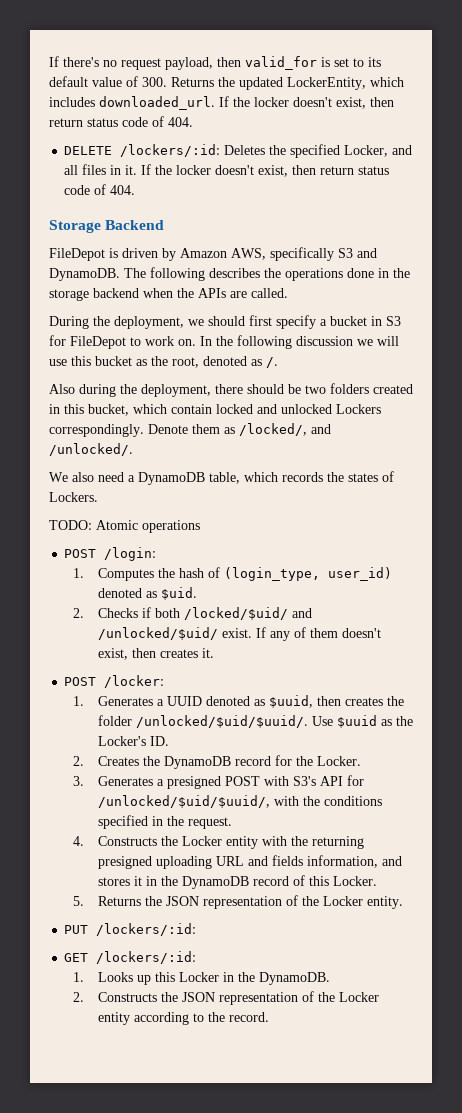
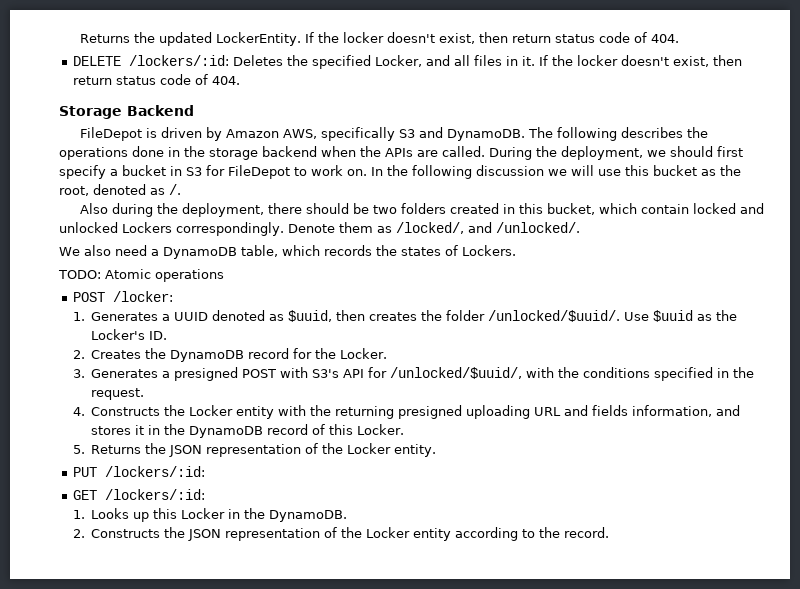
- If there's no request payload, then valid_for is set to its default value of 300. Returns the updated LockerEntity, which includes downloaded_url.
+ Returns the updated LockerEntity.
- The following describes the operations done in the storage backend when the APIs are called.
- During the deployment, we should first specify a bucket in S3 for FileDepot to work on.
+ The following describes the operations done in the storage backend when the APIs are called. During the deployment, we should first specify a bucket in S3 for FileDepot to work on.
- POST /login:
- 1. Computes the hash of (login_type, user_id) denoted as $uid.
- 2. Checks if both /locked/$uid/ and /unlocked/$uid/ exist. If any of them doesn't exist, then creates it.
- 1. Generates a UUID denoted as $uuid, then creates the folder /unlocked/$uid/$uuid/.
+ 1. Generates a UUID denoted as $uuid, then creates the folder /unlocked/$uuid/.
- 3. Generates a presigned POST with S3's API for /unlocked/$uid/$uuid/, with the conditions specified in the request.
+ 3. Generates a presigned POST with S3's API for /unlocked/$uuid/, with the conditions specified in the request.

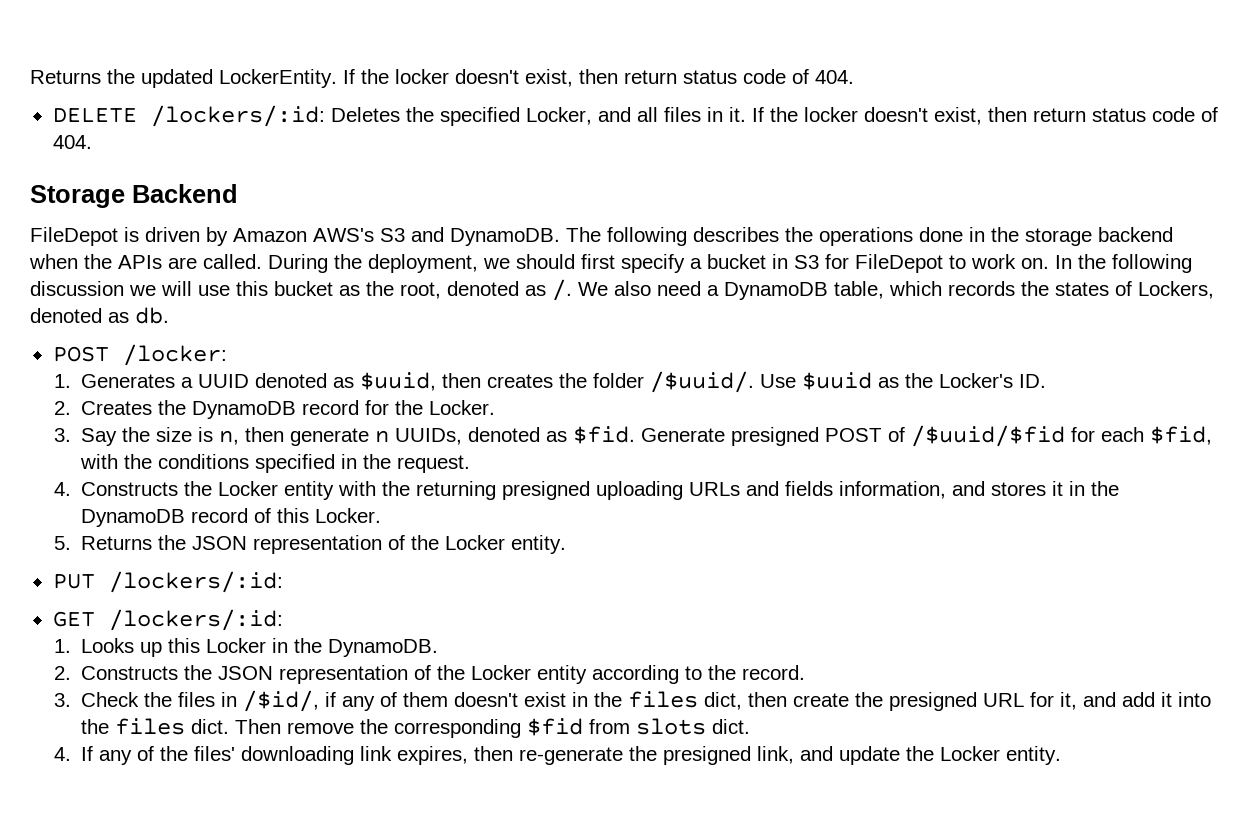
- FileDepot is driven by Amazon AWS, specifically S3 and DynamoDB.
+ FileDepot is driven by Amazon AWS's S3 and DynamoDB.
- In the following discussion we will use this bucket as the root, denoted as /.
- Also during the deployment, there should be two folders created in this bucket, which contain locked and unlocked Lockers correspondingly. Denote them as /locked/, and /unlocked/.
- We also need a DynamoDB table, which records the states of Lockers.
- TODO: Atomic operations
+ In the following discussion we will use this bucket as the root, denoted as /. We also need a DynamoDB table, which records the states of Lockers, denoted as db.
- 1. Generates a UUID denoted as $uuid, then creates the folder /unlocked/$uuid/.
+ 1. Generates a UUID denoted as $uuid, then creates the folder /$uuid/.
- 3. Generates a presigned POST with S3's API for /unlocked/$uuid/, with the conditions specified in the request.
+ 3. Say the size is n, then generate n UUIDs, denoted as $fid. Generate presigned POST of /$uuid/$fid for each $fid, with the conditions specified in the request.
- 4. Constructs the Locker entity with the returning presigned uploading URL and fields information, and stores it in the DynamoDB record of this Locker.
+ 4. Constructs the Locker entity with the returning presigned uploading URLs and fields information, and stores it in the DynamoDB record of this Locker.
+ 3. Check the files in /$id/, if any of them doesn't exist in the files dict, then create the presigned URL for it, and add it into the files dict. Then remove the corresponding $fid from slots dict.
+ 4. If any of the files' downloading link expires, then re-generate the presigned link, and update the Locker entity.

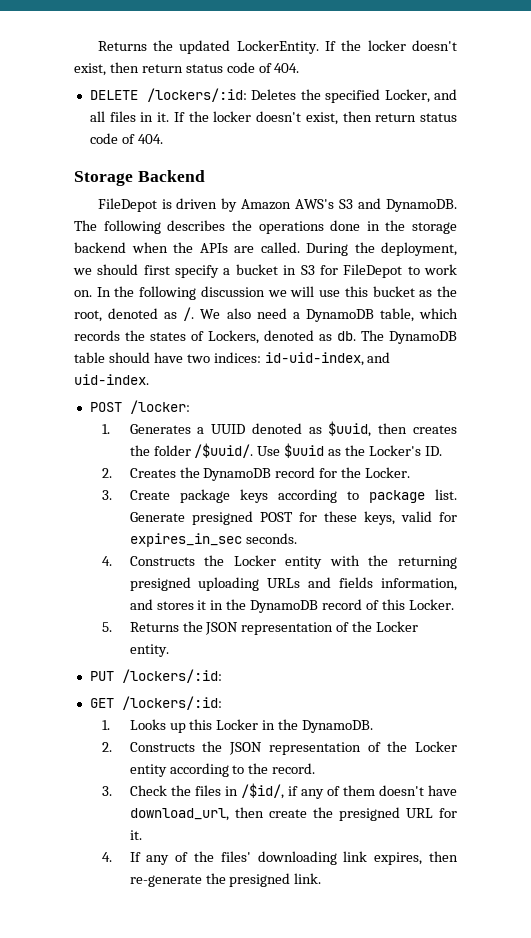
+ The DynamoDB table should have two indices: id-uid-index, and uid-index.
- 3. Say the size is n, then generate n UUIDs, denoted as $fid. Generate presigned POST of /$uuid/$fid for each $fid, with the conditions specified in the request.
+ 3. Create package keys according to package list. Generate presigned POST for these keys, valid for expires_in_sec seconds.
- 3. Check the files in /$id/, if any of them doesn't exist in the files dict, then create the presigned URL for it, and add it into the files dict. Then remove the corresponding $fid from slots dict.
+ 3. Check the files in /$id/, if any of them doesn't have download_url, then create the presigned URL for it.
- 4. If any of the files' downloading link expires, then re-generate the presigned link, and update the Locker entity.
+ 4. If any of the files' downloading link expires, then re-generate the presigned link.

